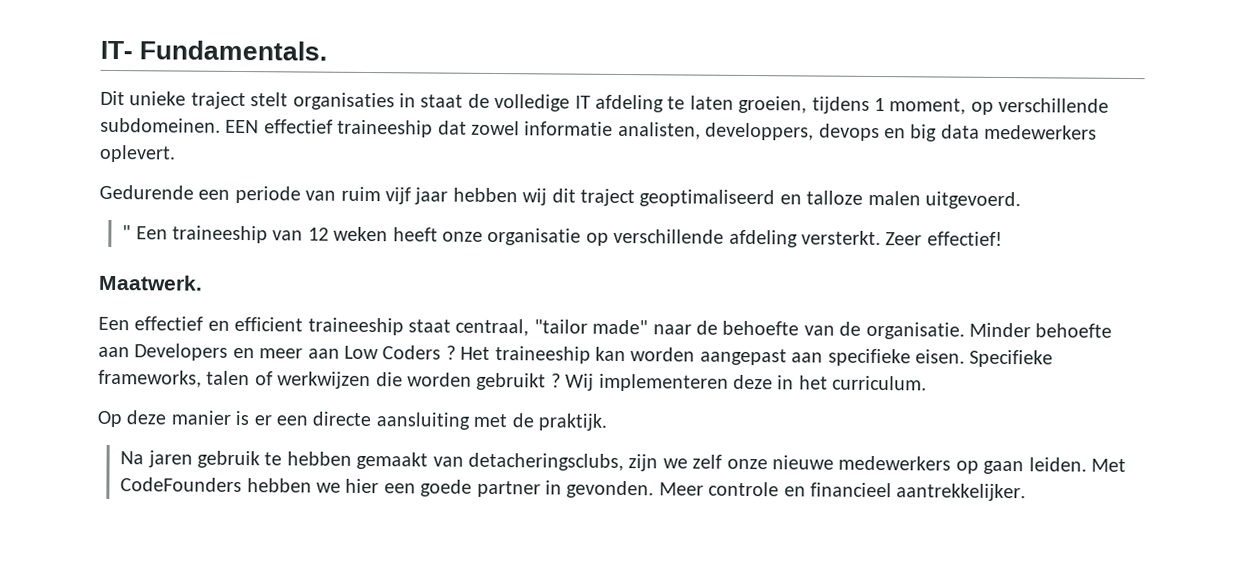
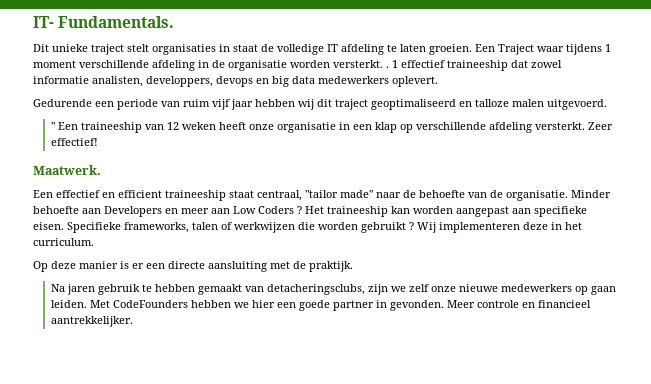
- Dit unieke traject stelt organisaties in staat de volledige IT afdeling te laten groeien, tijdens 1 moment, op verschillende subdomeinen. EEN effectief traineeship dat zowel informatie analisten, developpers, devops en big data medewerkers oplevert.
+ Dit unieke traject stelt organisaties in staat de volledige IT afdeling te laten groeien. Een Traject waar tijdens 1 moment verschillende afdeling in de organisatie worden versterkt. . 1 effectief traineeship dat zowel informatie analisten, developpers, devops en big data medewerkers oplevert.
- " Een traineeship van 12 weken heeft onze organisatie op verschillende afdeling versterkt.
+ " Een traineeship van 12 weken heeft onze organisatie in een klap op verschillende afdeling versterkt.

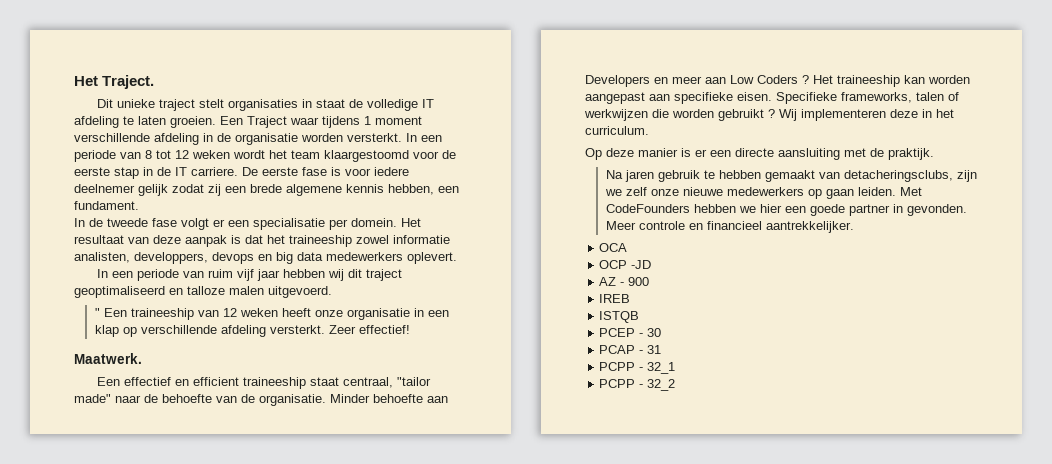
- IT- Fundamentals.
+ Het Traject.
- Een Traject waar tijdens 1 moment verschillende afdeling in de organisatie worden versterkt. . 1 effectief traineeship dat zowel informatie analisten, developpers, devops en big data medewerkers oplevert.
+ Een Traject waar tijdens 1 moment verschillende afdeling in de organisatie worden versterkt. In een periode van 8 tot 12 weken wordt het team klaargestoomd voor de eerste stap in de IT carriere. De eerste fase is voor iedere deelnemer gelijk zodat zij een brede algemene kennis hebben, een fundament.
+ In de tweede fase volgt er een specialisatie per domein. Het resultaat van deze aanpak is dat het traineeship zowel informatie analisten, developpers, devops en big data medewerkers oplevert.
- Gedurende een periode van ruim vijf jaar hebben wij dit traject geoptimaliseerd en talloze malen uitgevoerd.
+ In een periode van ruim vijf jaar hebben wij dit traject geoptimaliseerd en talloze malen uitgevoerd.
+ OCA
+ OCP -JD
+ AZ - 900
+ IREB
+ ISTQB
+ PCEP - 30
+ PCAP - 31
+ PCPP - 32_1
+ PCPP - 32_2

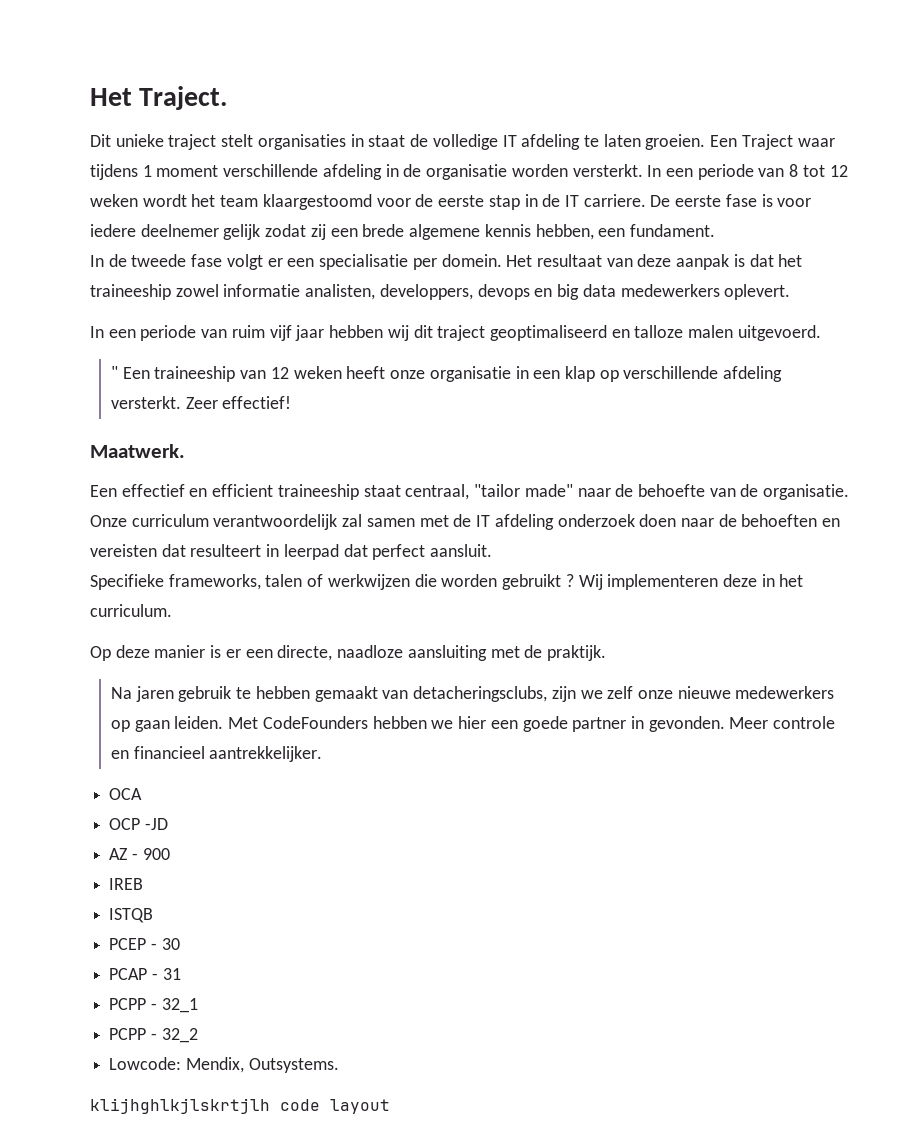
- Minder behoefte aan Developers en meer aan Low Coders ? Het traineeship kan worden aangepast aan specifieke eisen. Specifieke frameworks, talen of werkwijzen die worden gebruikt ?
+ Onze curriculum verantwoordelijk zal samen met de IT afdeling onderzoek doen naar de behoeften en vereisten dat resulteert in leerpad dat perfect aansluit.
+ Specifieke frameworks, talen of werkwijzen die worden gebruikt ?
- Op deze manier is er een directe aansluiting met de praktijk.
+ Op deze manier is er een directe, naadloze aansluiting met de praktijk.
+ Lowcode: Mendix, Outsystems.
+ klijhghlkjlskrtjlh code layout

